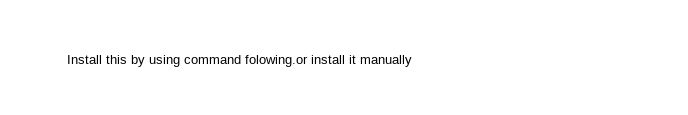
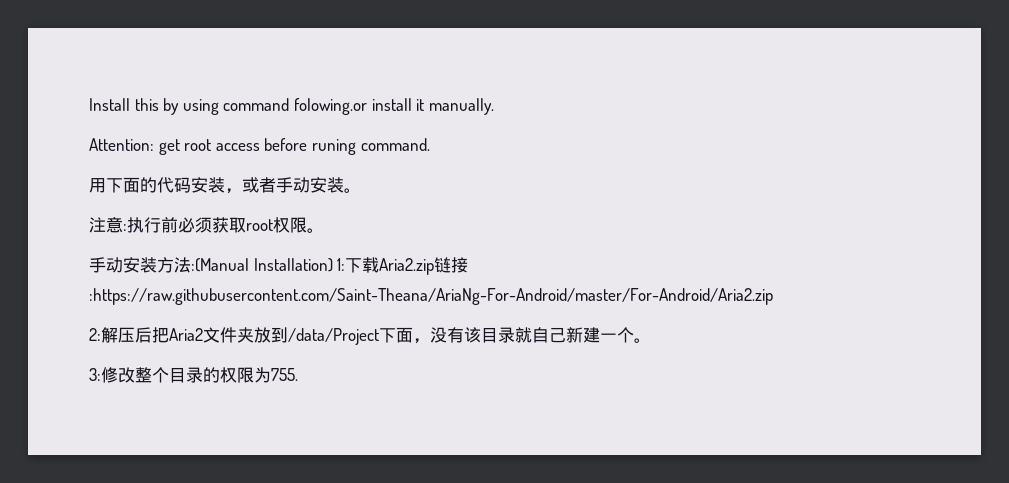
- Install this by using command folowing.or install it manually
+ Install this by using command folowing.or install it manually.
+ Attention: get root access before runing command.
+ 用下面的代码安装，或者手动安装。
+ 注意:执行前必须获取root权限。
+ 手动安装方法:(Manual Installation) 1:下载Aria2.zip链接:https://raw.githubusercontent.com/Saint-Theana/AriaNg-For-Android/master/For-Android/Aria2.zip
+ 2:解压后把Aria2文件夹放到/data/Project下面，没有该目录就自己新建一个。
+ 3:修改整个目录的权限为755.

